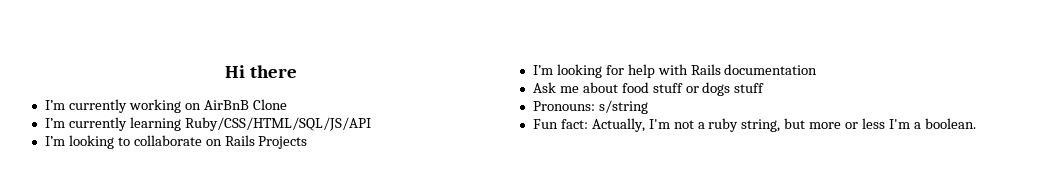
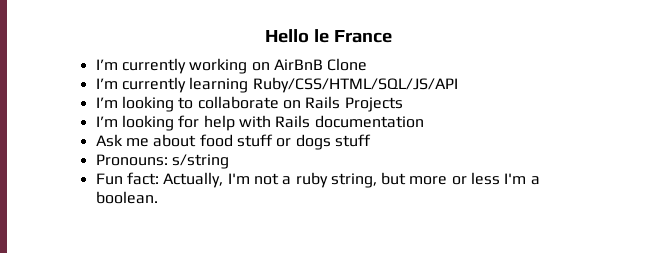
- Hi there
+ Hello le France

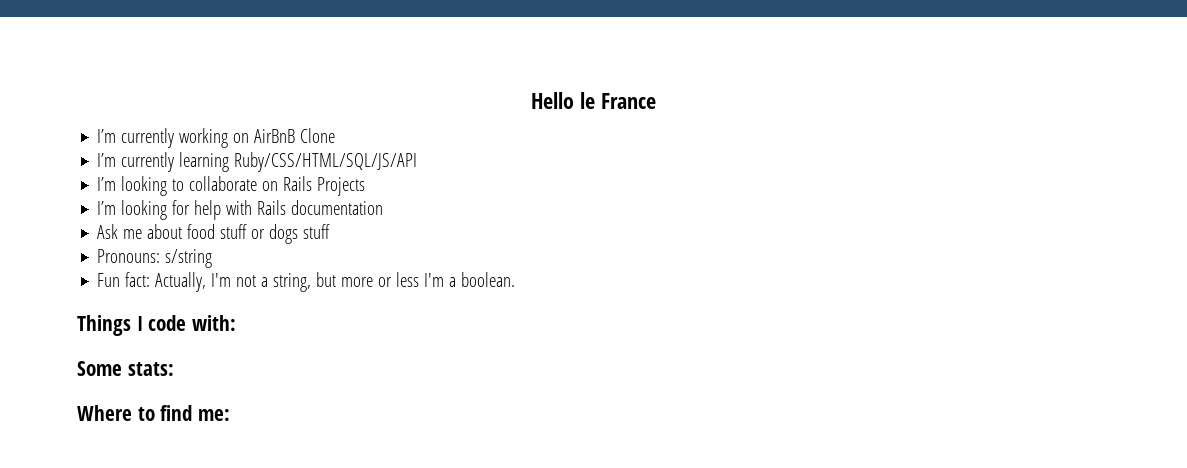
- Fun fact: Actually, I'm not a ruby string, but more or less I'm a boolean.
+ Fun fact: Actually, I'm not a string, but more or less I'm a boolean.
+ Things I code with:
+ Some stats:
+ Where to find me:

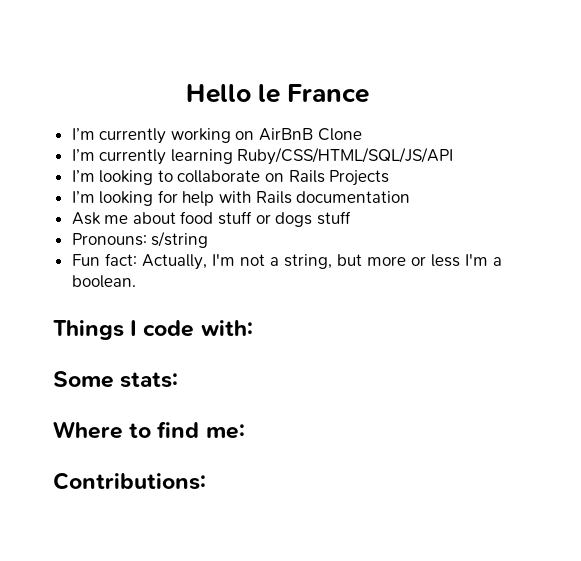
+ Contributions:

